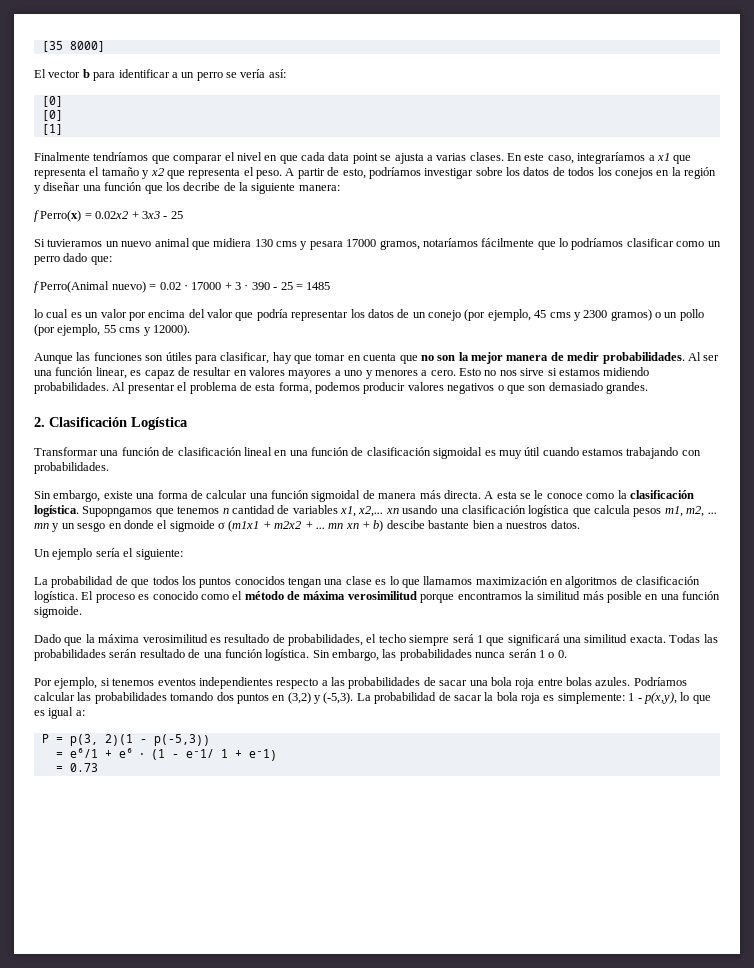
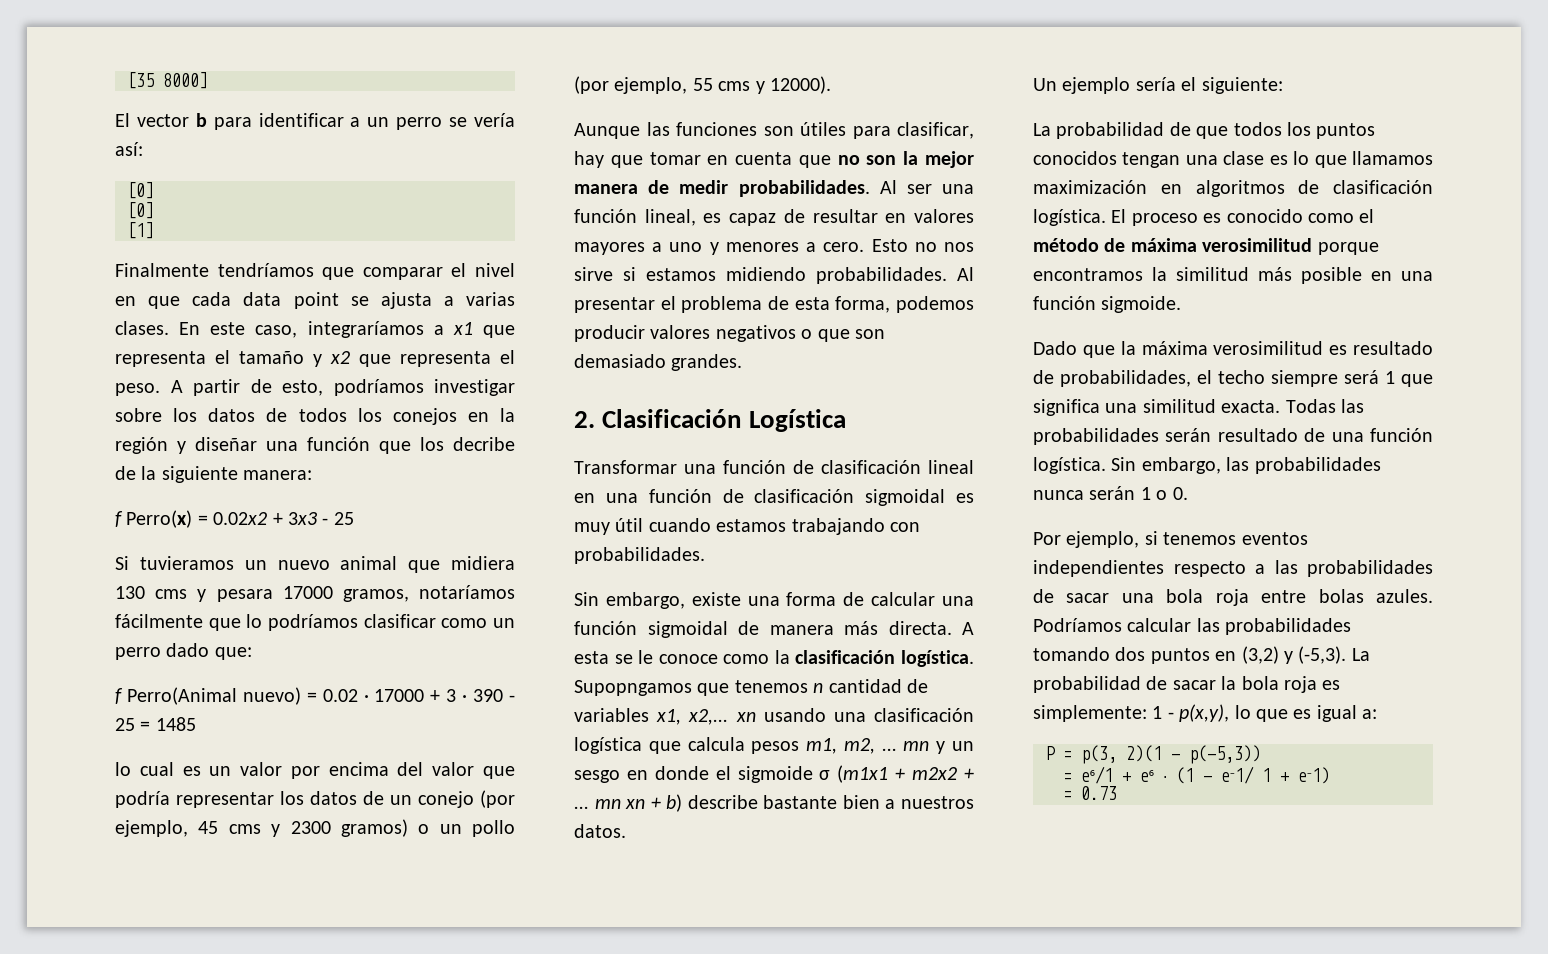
- Al ser una función linear, es capaz de resultar en valores mayores a uno y menores a cero.
+ Al ser una función lineal, es capaz de resultar en valores mayores a uno y menores a cero.
- Supopngamos que tenemos n cantidad de variables x1, x2,... xn usando una clasificación logística que calcula pesos m1, m2, ... mn y un sesgo en donde el sigmoide σ (m1x1 + m2x2 + ... mn xn + b) descibe bastante bien a nuestros datos.
+ Supopngamos que tenemos n cantidad de variables x1, x2,... xn usando una clasificación logística que calcula pesos m1, m2, ... mn y un sesgo en donde el sigmoide σ (m1x1 + m2x2 + ... mn xn + b) describe bastante bien a nuestros datos.
- Dado que la máxima verosimilitud es resultado de probabilidades, el techo siempre será 1 que significará una similitud exacta.
+ Dado que la máxima verosimilitud es resultado de probabilidades, el techo siempre será 1 que significa una similitud exacta.

